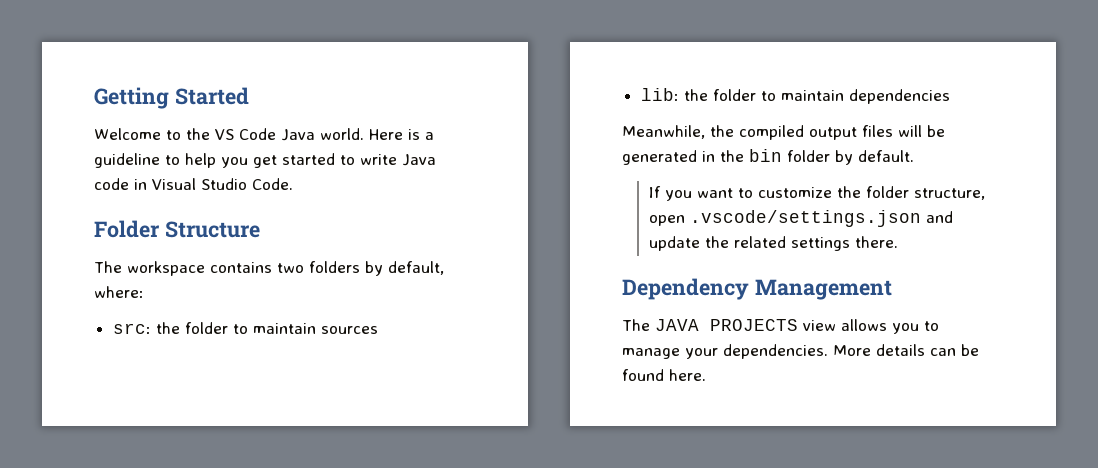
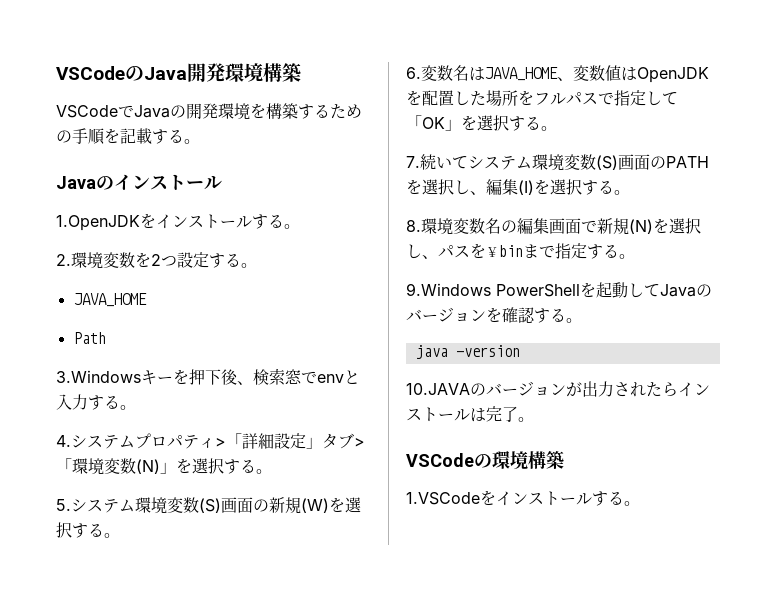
- Getting Started
- Welcome to the VS Code Java world. Here is a guideline to help you get started to write Java code in Visual Studio Code.
- Folder Structure
- The workspace contains two folders by default, where:
- src: the folder to maintain sources
- lib: the folder to maintain dependencies
- Meanwhile, the compiled output files will be generated in the bin folder by default.
- If you want to customize the folder structure, open .vscode/settings.json and update the related settings there.
- Dependency Management
- The JAVA PROJECTS view allows you to manage your dependencies. More details can be found here.
+ VSCodeのJava開発環境構築
+ VSCodeでJavaの開発環境を構築するための手順を記載する。
+ Javaのインストール
+ 1.OpenJDKをインストールする。
+ 2.環境変数を2つ設定する。
+ JAVA_HOME
+ Path
+ 3.Windowsキーを押下後、検索窓でenvと入力する。
+ 4.システムプロパティ>「詳細設定」タブ>「環境変数(N)」を選択する。
+ 5.システム環境変数(S)画面の新規(W)を選択する。
+ 6.変数名はJAVA_HOME、変数値はOpenJDKを配置した場所をフルパスで指定して「OK」を選択する。
+ 7.続いてシステム環境変数(S)画面のPATHを選択し、編集(I)を選択する。
+ 8.環境変数名の編集画面で新規(N)を選択し、パスを￥binまで指定する。
+ 9.Windows PowerShellを起動してJavaのバージョンを確認する。
+ java -version
+ 10.JAVAのバージョンが出力されたらインストールは完了。
+ VSCodeの環境構築
+ 1.VSCodeをインストールする。

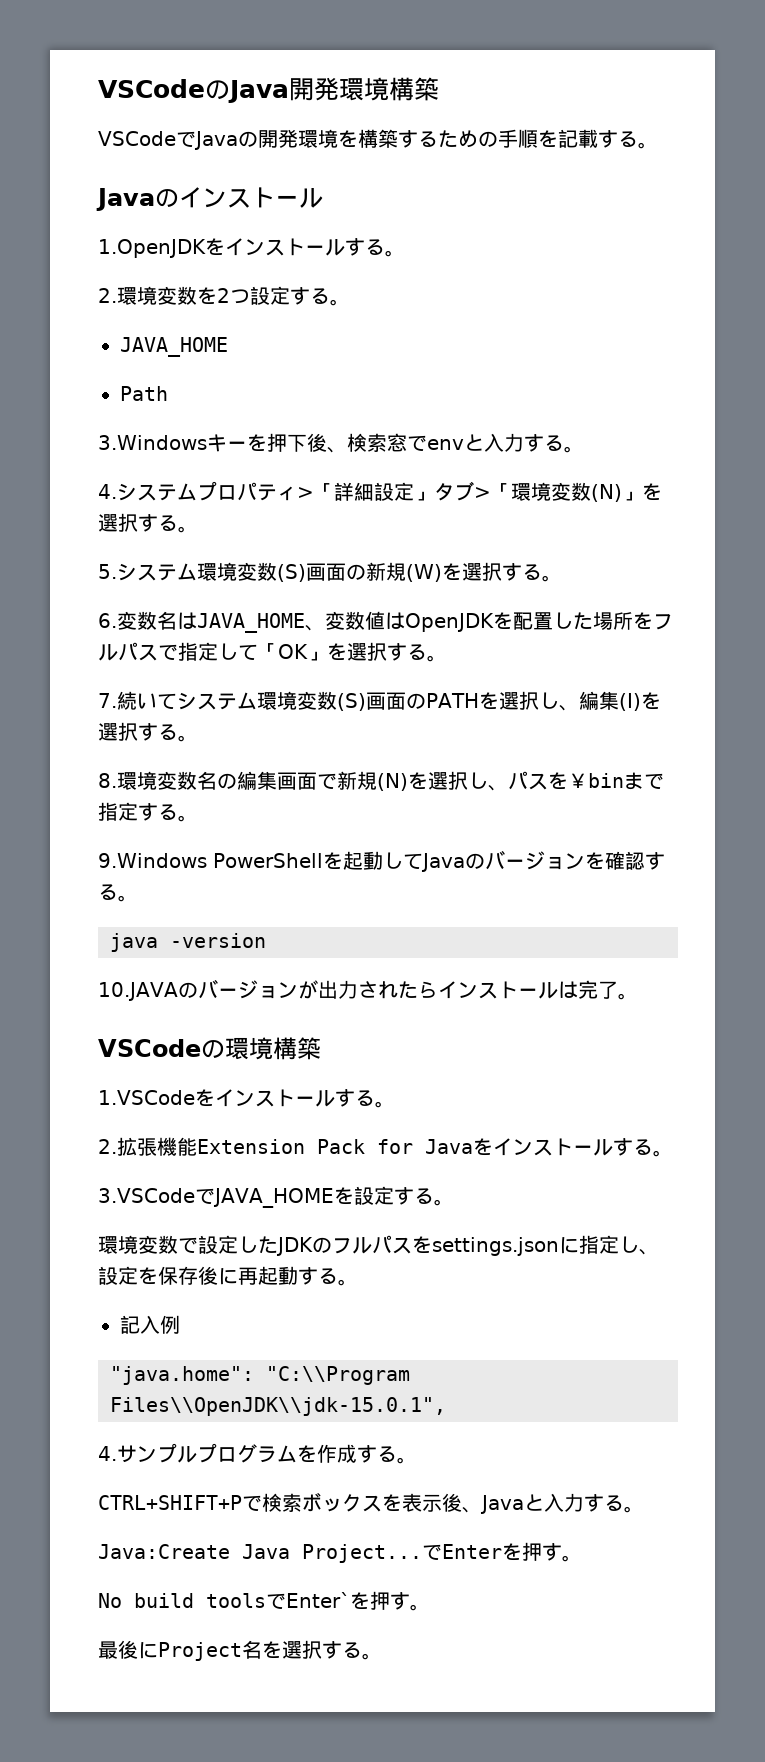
+ 2.拡張機能Extension Pack for Javaをインストールする。
+ 3.VSCodeでJAVA_HOMEを設定する。
+ 環境変数で設定したJDKのフルパスをsettings.jsonに指定し、設定を保存後に再起動する。
+ 記入例
+ "java.home": "C:\\Program Files\\OpenJDK\\jdk-15.0.1",
+ 4.サンプルプログラムを作成する。
+ CTRL+SHIFT+Pで検索ボックスを表示後、Javaと入力する。
+ Java:Create Java Project...でEnterを押す。
+ No build toolsでEnter`を押す。
+ 最後にProject名を選択する。

